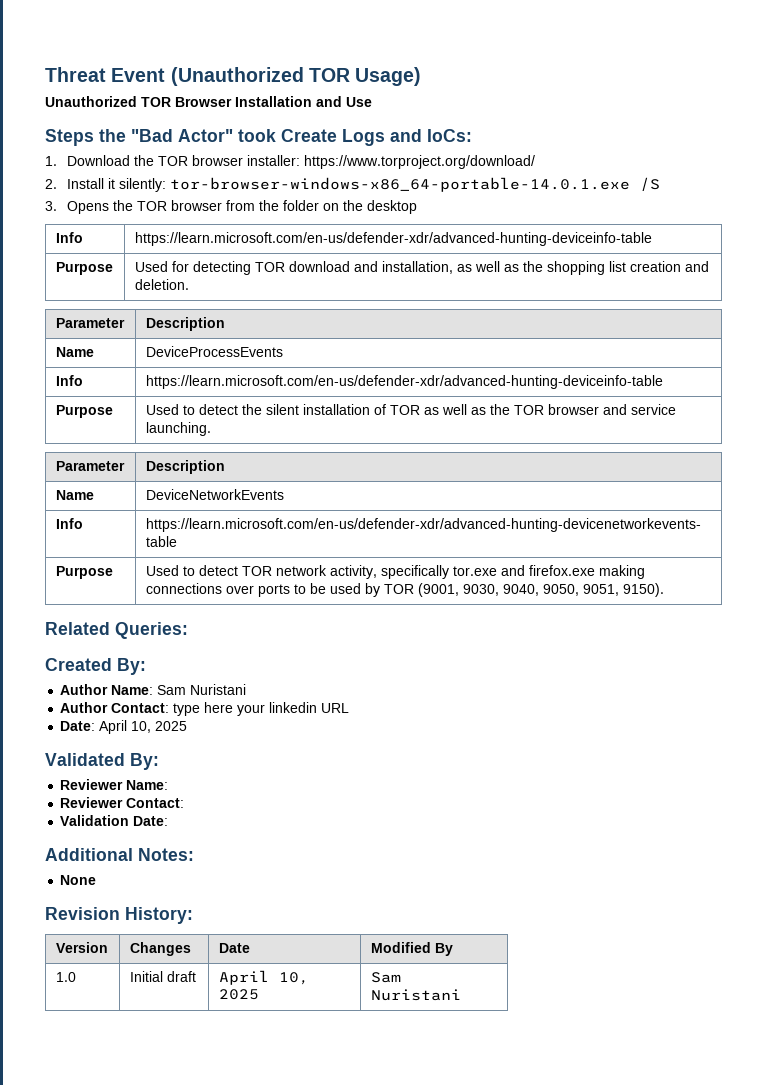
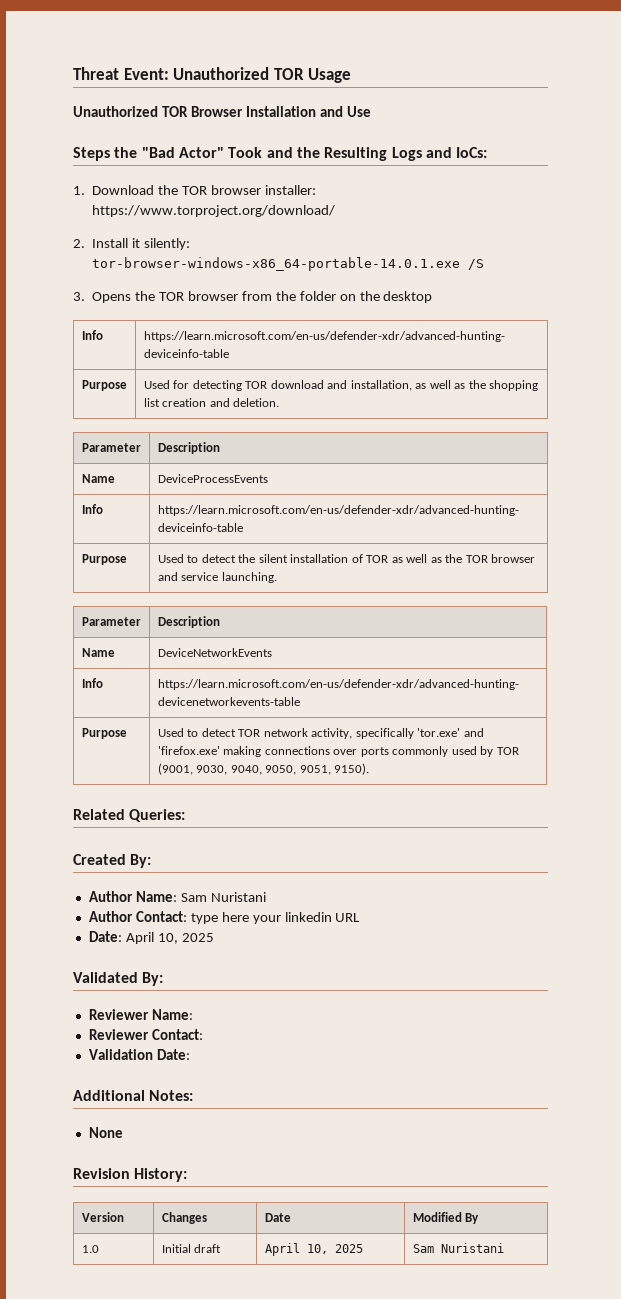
- Threat Event (Unauthorized TOR Usage)
+ Threat Event: Unauthorized TOR Usage
- Steps the "Bad Actor" took Create Logs and IoCs:
+ Steps the "Bad Actor" Took and the Resulting Logs and IoCs:
- Purpose | Used to detect TOR network activity, specifically tor.exe and firefox.exe making connections over ports to be used by TOR (9001, 9030, 9040, 9050, 9051, 9150).
+ Purpose | Used to detect TOR network activity, specifically 'tor.exe' and 'firefox.exe' making connections over ports commonly used by TOR (9001, 9030, 9040, 9050, 9051, 9150).

